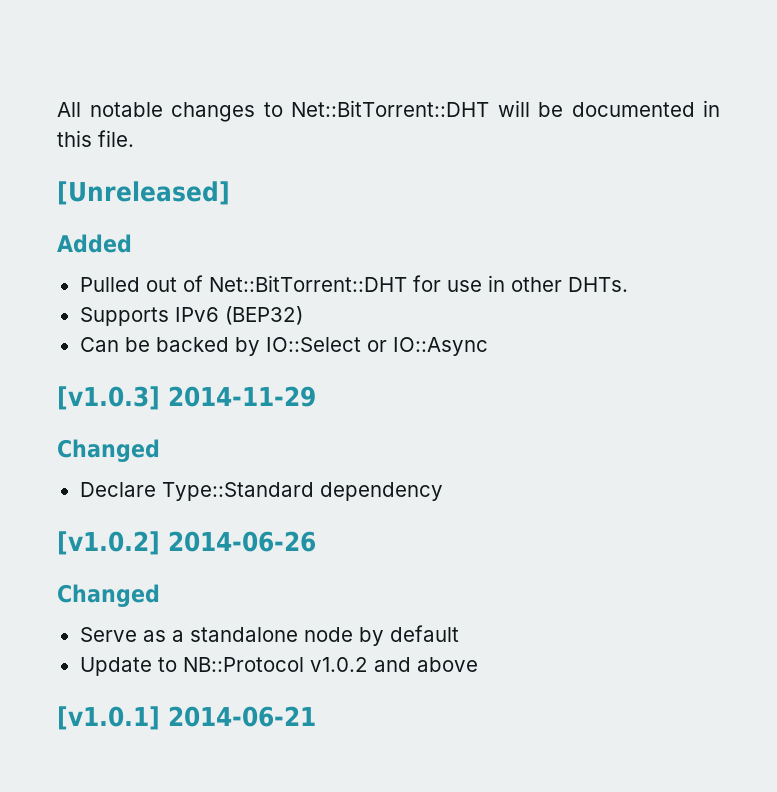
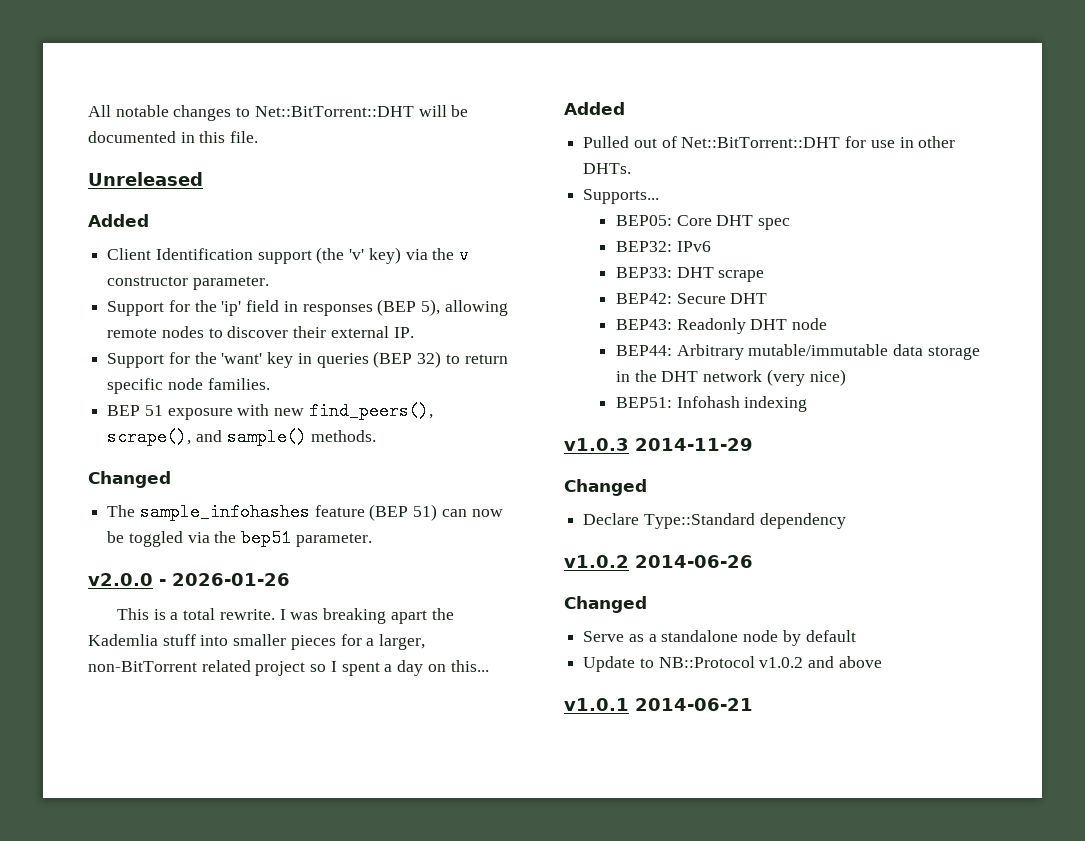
- [Unreleased]
+ Unreleased
+ Added
+ Client Identification support (the 'v' key) via the v constructor parameter.
+ Support for the 'ip' field in responses (BEP 5), allowing remote nodes to discover their external IP.
+ Support for the 'want' key in queries (BEP 32) to return specific node families.
+ BEP 51 exposure with new find_peers(), scrape(), and sample() methods.
+ Changed
+ The sample_infohashes feature (BEP 51) can now be toggled via the bep51 parameter.
+ v2.0.0 - 2026-01-26
+ This is a total rewrite. I was breaking apart the Kademlia stuff into smaller pieces for a larger, non-BitTorrent related project so I spent a day on this...
- Supports IPv6 (BEP32)
- Can be backed by IO::Select or IO::Async
- [v1.0.3] 2014-11-29
+ Supports...
+ BEP05: Core DHT spec
+ BEP32: IPv6
+ BEP33: DHT scrape
+ BEP42: Secure DHT
+ BEP43: Readonly DHT node
+ BEP44: Arbitrary mutable/immutable data storage in the DHT network (very nice)
+ BEP51: Infohash indexing
+ v1.0.3 2014-11-29
- [v1.0.2] 2014-06-26
+ v1.0.2 2014-06-26
- [v1.0.1] 2014-06-21
+ v1.0.1 2014-06-21

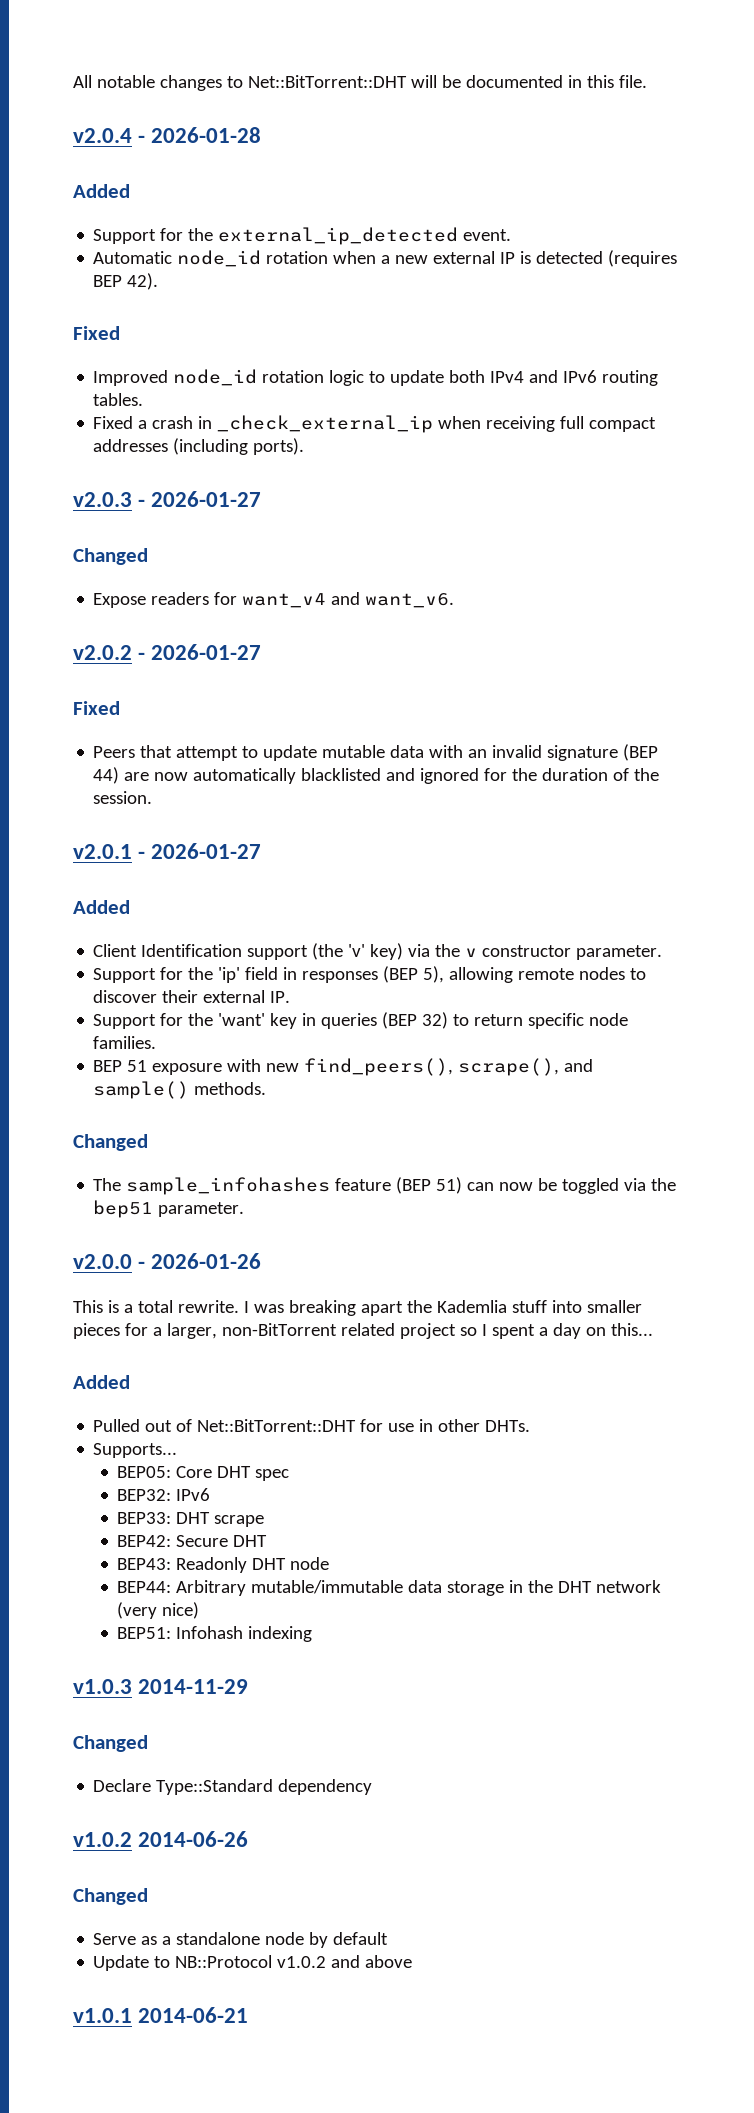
- Unreleased
+ v2.0.4 - 2026-01-28
+ Added
+ Support for the external_ip_detected event.
+ Automatic node_id rotation when a new external IP is detected (requires BEP 42).
+ Fixed
+ Improved node_id rotation logic to update both IPv4 and IPv6 routing tables.
+ Fixed a crash in _check_external_ip when receiving full compact addresses (including ports).
+ v2.0.3 - 2026-01-27
+ Changed
+ Expose readers for want_v4 and want_v6.
+ v2.0.2 - 2026-01-27
+ Fixed
+ Peers that attempt to update mutable data with an invalid signature (BEP 44) are now automatically blacklisted and ignored for the duration of the session.
+ v2.0.1 - 2026-01-27

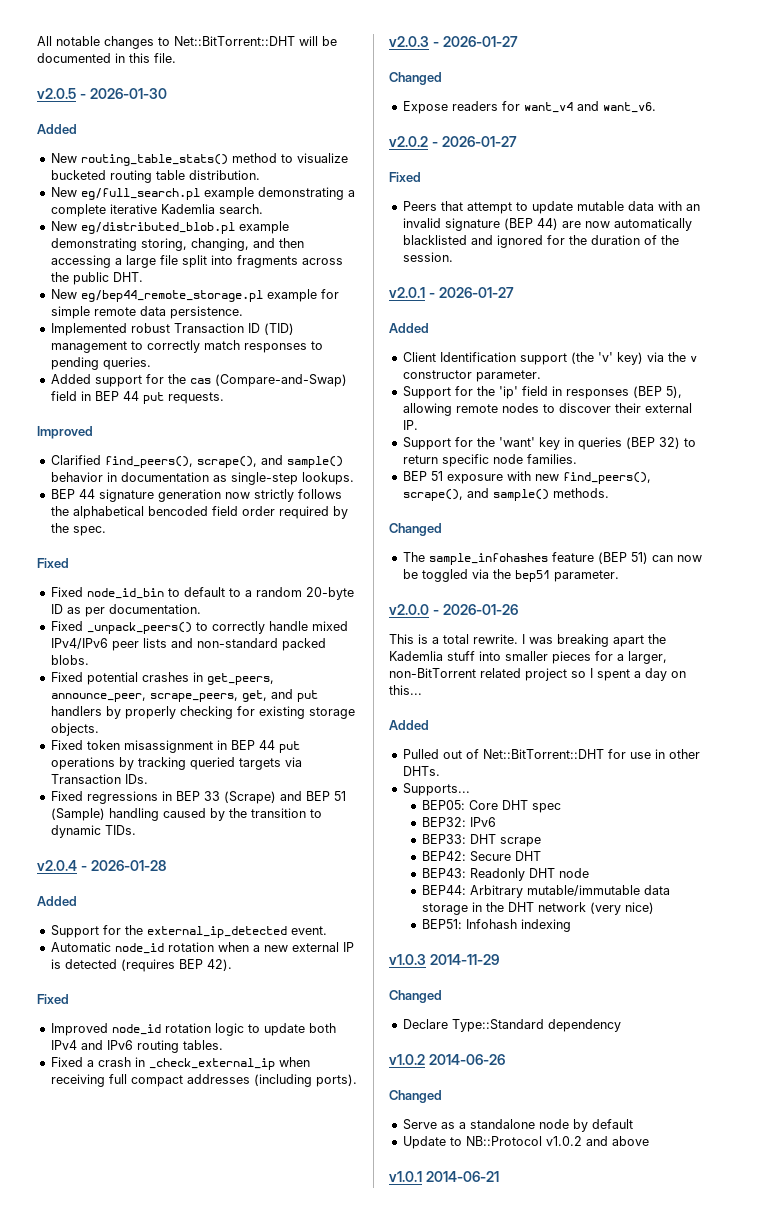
+ v2.0.5 - 2026-01-30
+ Added
+ New routing_table_stats() method to visualize bucketed routing table distribution.
+ New eg/full_search.pl example demonstrating a complete iterative Kademlia search.
+ New eg/distributed_blob.pl example demonstrating storing, changing, and then accessing a large file split into fragments across the public DHT.
+ New eg/bep44_remote_storage.pl example for simple remote data persistence.
+ Implemented robust Transaction ID (TID) management to correctly match responses to pending queries.
+ Added support for the cas (Compare-and-Swap) field in BEP 44 put requests.
+ Improved
+ Clarified find_peers(), scrape(), and sample() behavior in documentation as single-step lookups.
+ BEP 44 signature generation now strictly follows the alphabetical bencoded field order required by the spec.
+ Fixed
+ Fixed node_id_bin to default to a random 20-byte ID as per documentation.
+ Fixed _unpack_peers() to correctly handle mixed IPv4/IPv6 peer lists and non-standard packed blobs.
+ Fixed potential crashes in get_peers, announce_peer, scrape_peers, get, and put handlers by properly checking for existing storage objects.
+ Fixed token misassignment in BEP 44 put operations by tracking queried targets via Transaction IDs.
+ Fixed regressions in BEP 33 (Scrape) and BEP 51 (Sample) handling caused by the transition to dynamic TIDs.

